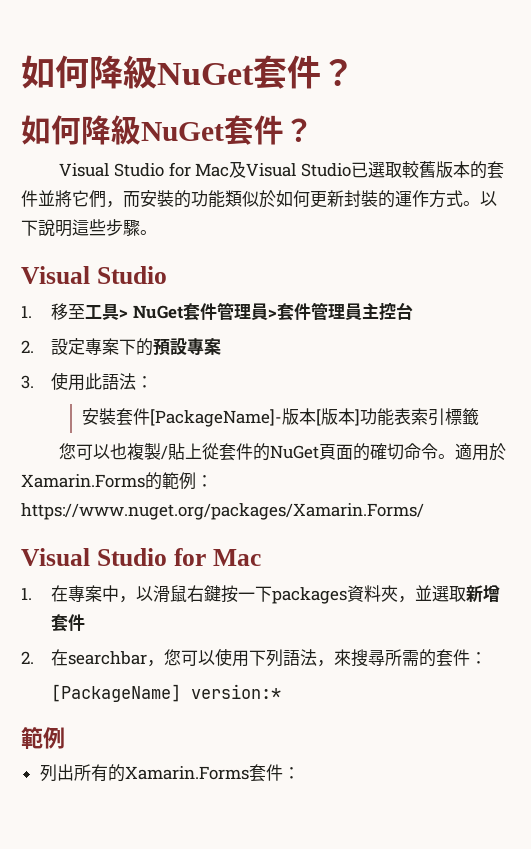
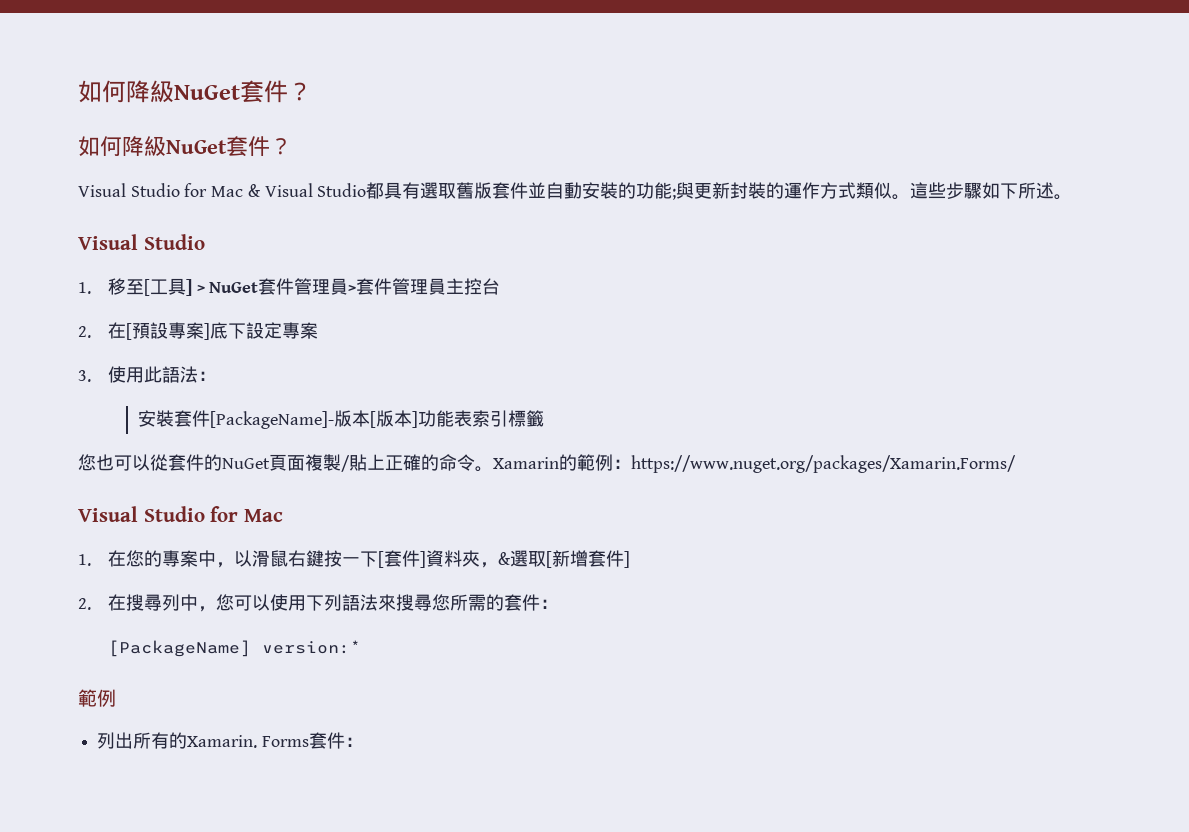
- Visual Studio for Mac及Visual Studio已選取較舊版本的套件並將它們，而安裝的功能類似於如何更新封裝的運作方式。以下說明這些步驟。
+ Visual Studio for Mac & Visual Studio都具有選取舊版套件並自動安裝的功能;與更新封裝的運作方式類似。這些步驟如下所述。
- 1.移至工具> NuGet套件管理員>套件管理員主控台
+ 1.移至[工具] > NuGet套件管理員>套件管理員主控台
- 2.設定專案下的預設專案
+ 2.在[預設專案]底下設定專案
- 您可以也複製/貼上從套件的NuGet頁面的確切命令。適用於Xamarin.Forms的範例：https://www.nuget.org/packages/Xamarin.Forms/
+ 您也可以從套件的NuGet頁面複製/貼上正確的命令。Xamarin的範例：https://www.nuget.org/packages/Xamarin.Forms/
- 1.在專案中，以滑鼠右鍵按一下packages資料夾，並選取新增套件
- 2.在searchbar，您可以使用下列語法，來搜尋所需的套件：
+ 1.在您的專案中，以滑鼠右鍵按一下[套件]資料夾，&選取[新增套件]
+ 2.在搜尋列中，您可以使用下列語法來搜尋您所需的套件：
- 列出所有的Xamarin.Forms套件：
+ 列出所有的Xamarin. Forms套件：

